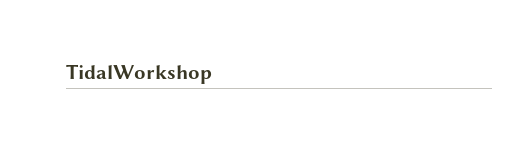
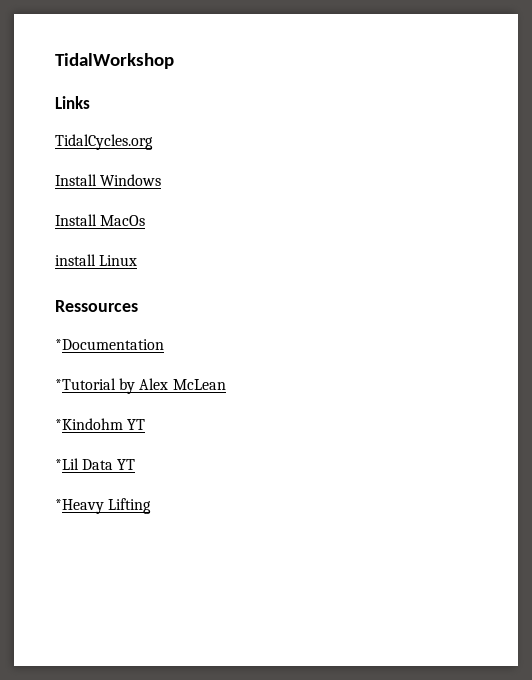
+ Links
+ TidalCycles.org
+ Install Windows
+ Install MacOs
+ install Linux
+ Ressources
+ *Documentation
+ *Tutorial by Alex McLean
+ *Kindohm YT
+ *Lil Data YT
+ *Heavy Lifting

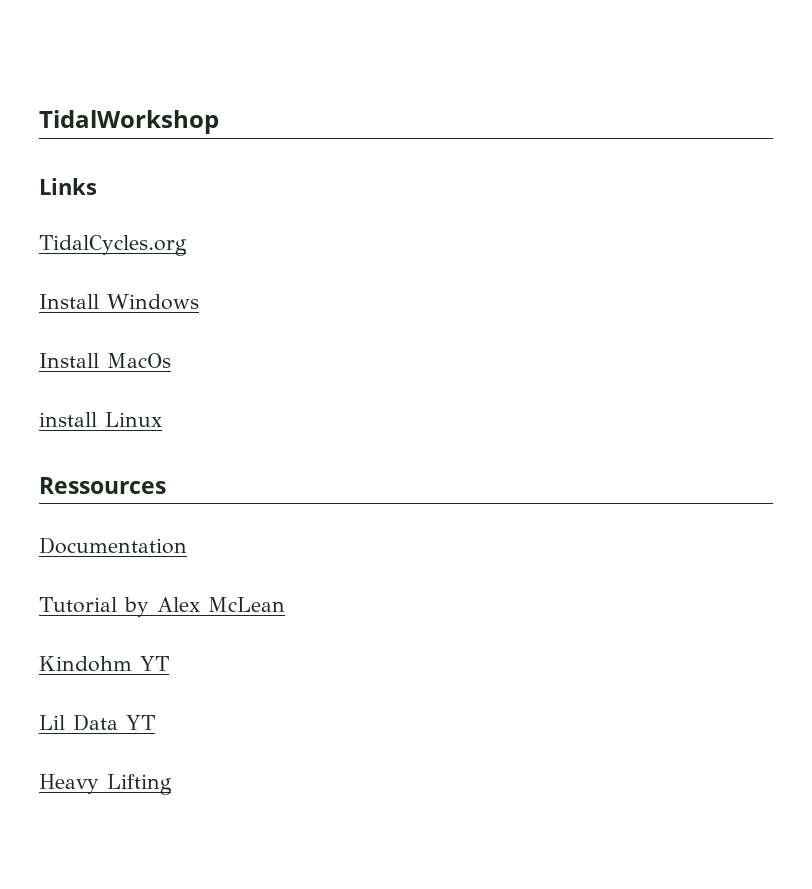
- *Documentation
- *Tutorial by Alex McLean
+ Documentation
+ Tutorial by Alex McLean
- *Kindohm YT
- *Lil Data YT
+ Kindohm YT
+ Lil Data YT
- *Heavy Lifting
+ Heavy Lifting

